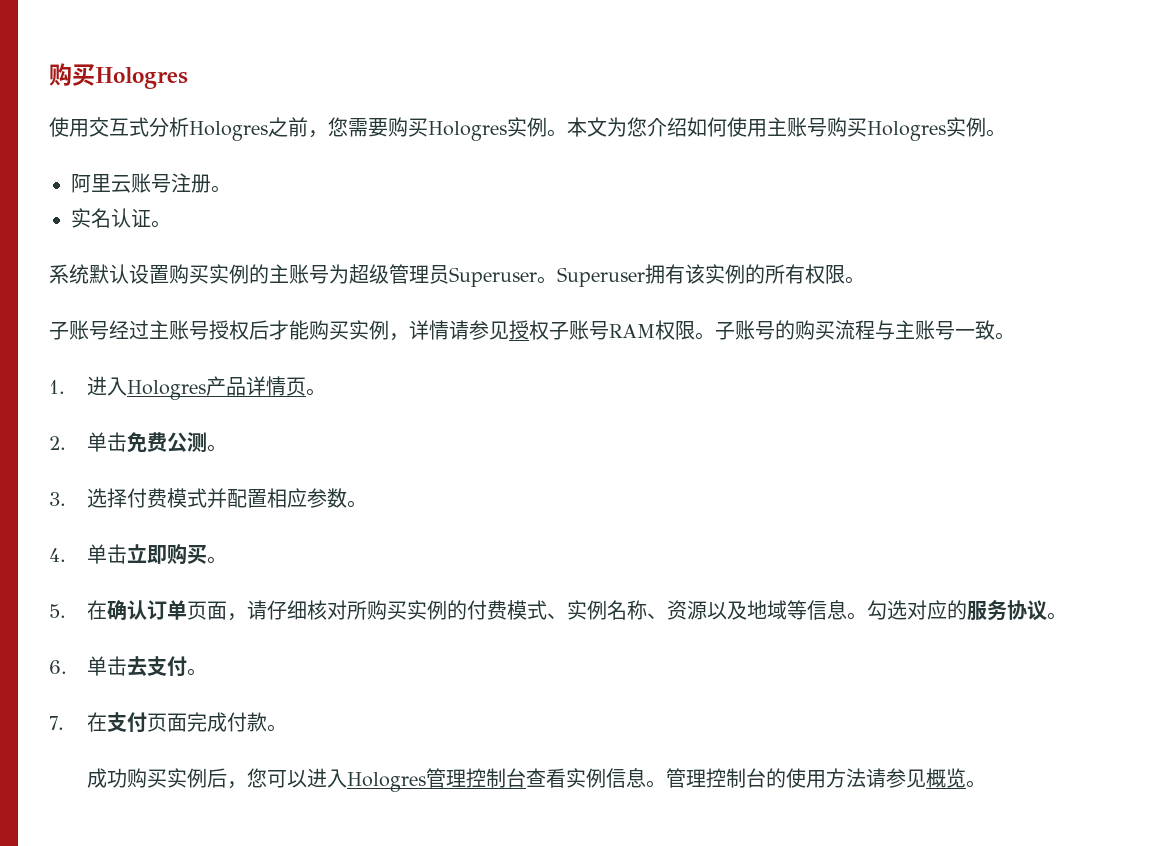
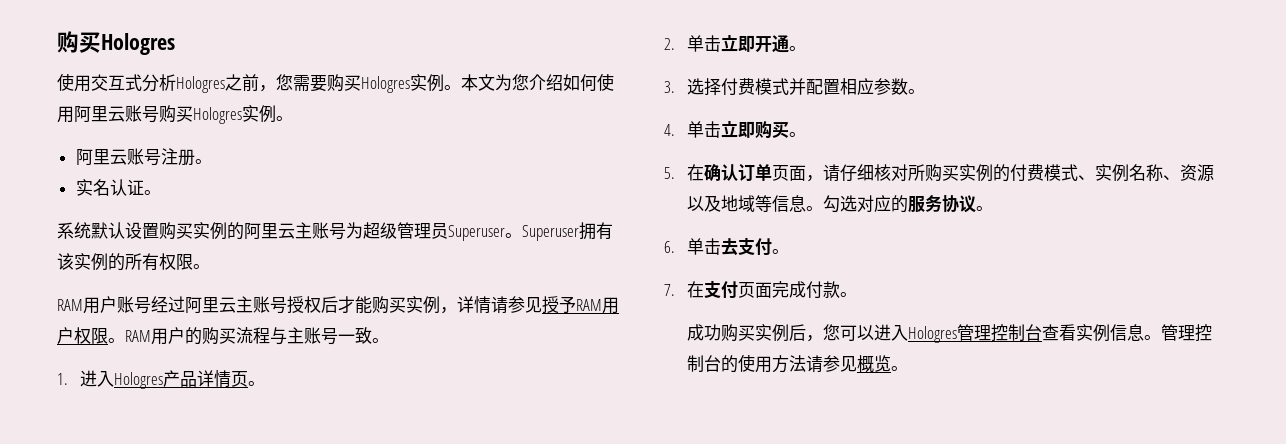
- 本文为您介绍如何使用主账号购买Hologres实例。
+ 本文为您介绍如何使用阿里云账号购买Hologres实例。
- 系统默认设置购买实例的主账号为超级管理员Superuser。
+ 系统默认设置购买实例的阿里云主账号为超级管理员Superuser。
- 子账号经过主账号授权后才能购买实例，详情请参见授权子账号RAM权限。子账号的购买流程与主账号一致。
+ RAM用户账号经过阿里云主账号授权后才能购买实例，详情请参见授予RAM用户权限。RAM用户的购买流程与主账号一致。
- 2.单击免费公测。
+ 2.单击立即开通。

